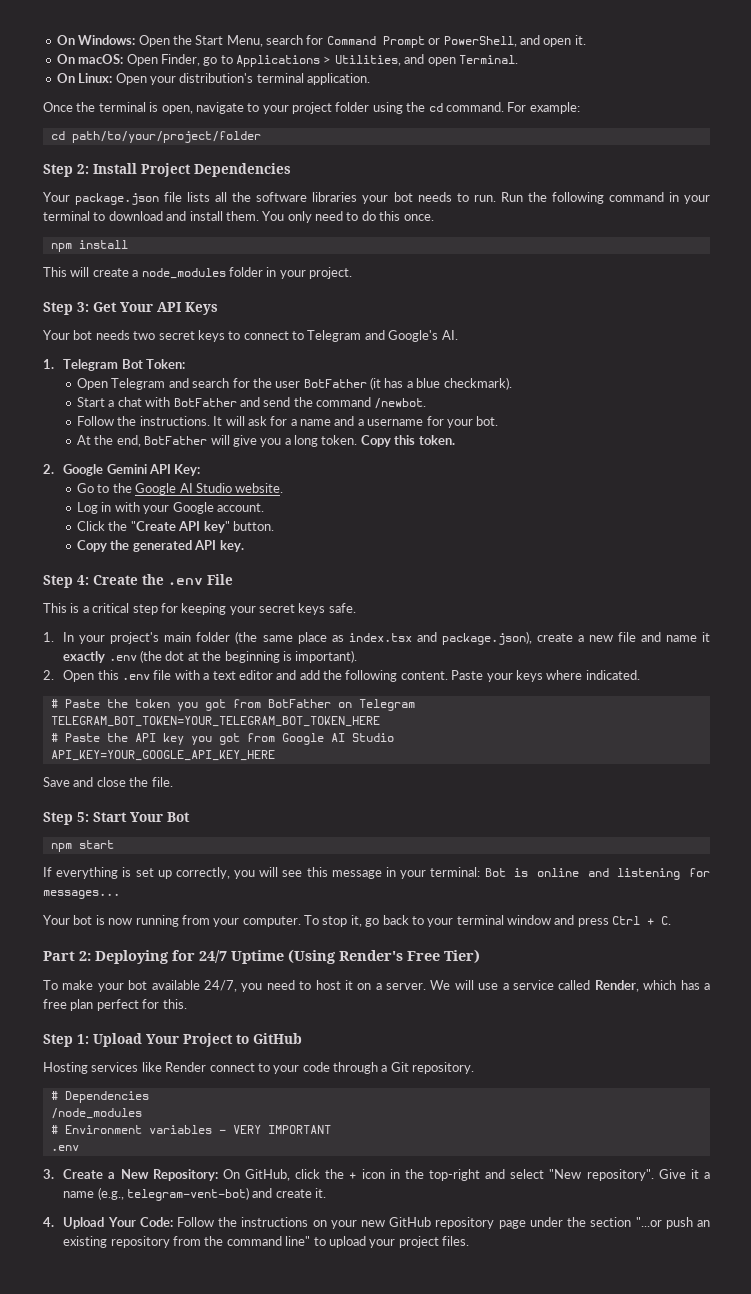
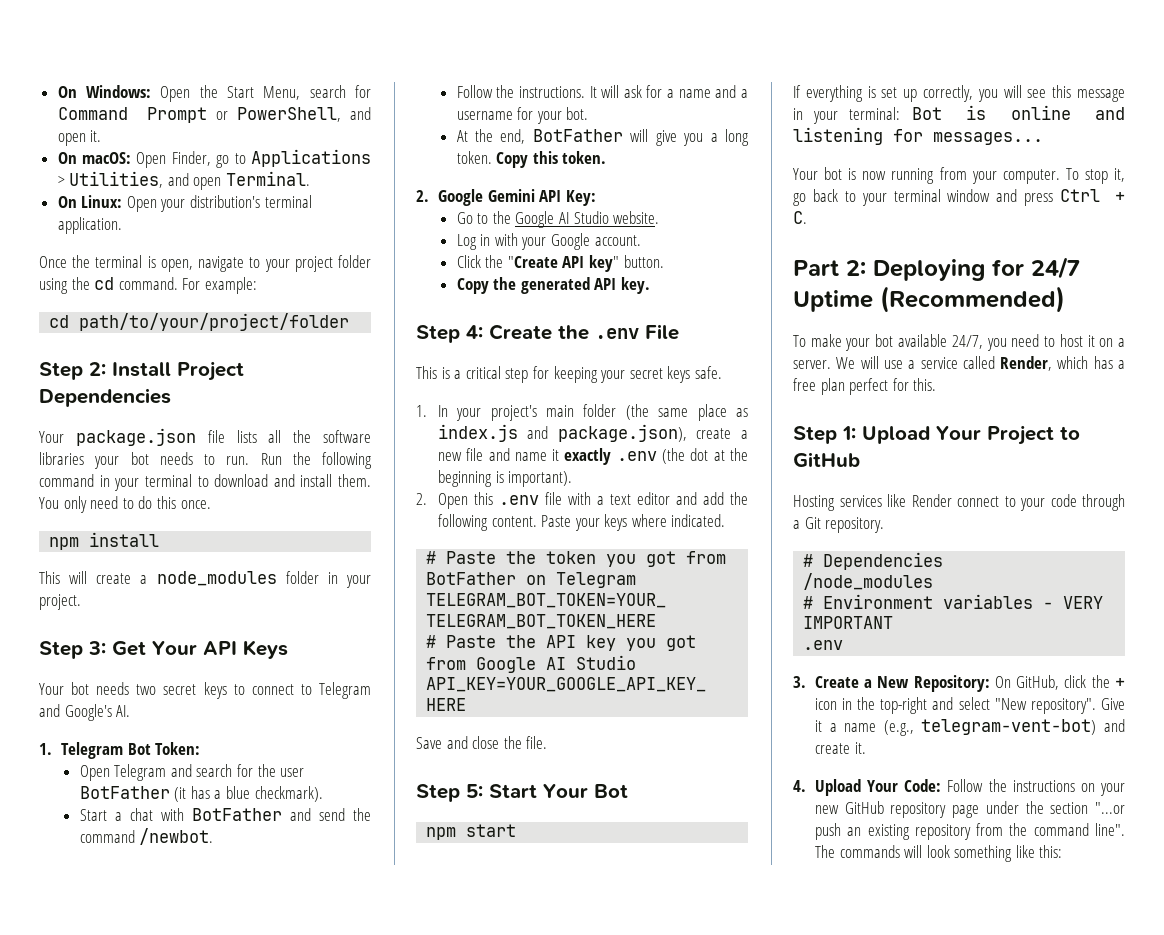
- 1. In your project's main folder (the same place as index.tsx and package.json), create a new file and name it exactly .env (the dot at the beginning is important).
+ 1. In your project's main folder (the same place as index.js and package.json), create a new file and name it exactly .env (the dot at the beginning is important).
- Part 2: Deploying for 24/7 Uptime (Using Render's Free Tier)
+ Part 2: Deploying for 24/7 Uptime (Recommended)
- 4. Upload Your Code: Follow the instructions on your new GitHub repository page under the section "...or push an existing repository from the command line" to upload your project files.
+ 4. Upload Your Code: Follow the instructions on your new GitHub repository page under the section "...or push an existing repository from the command line". The commands will look something like this:

